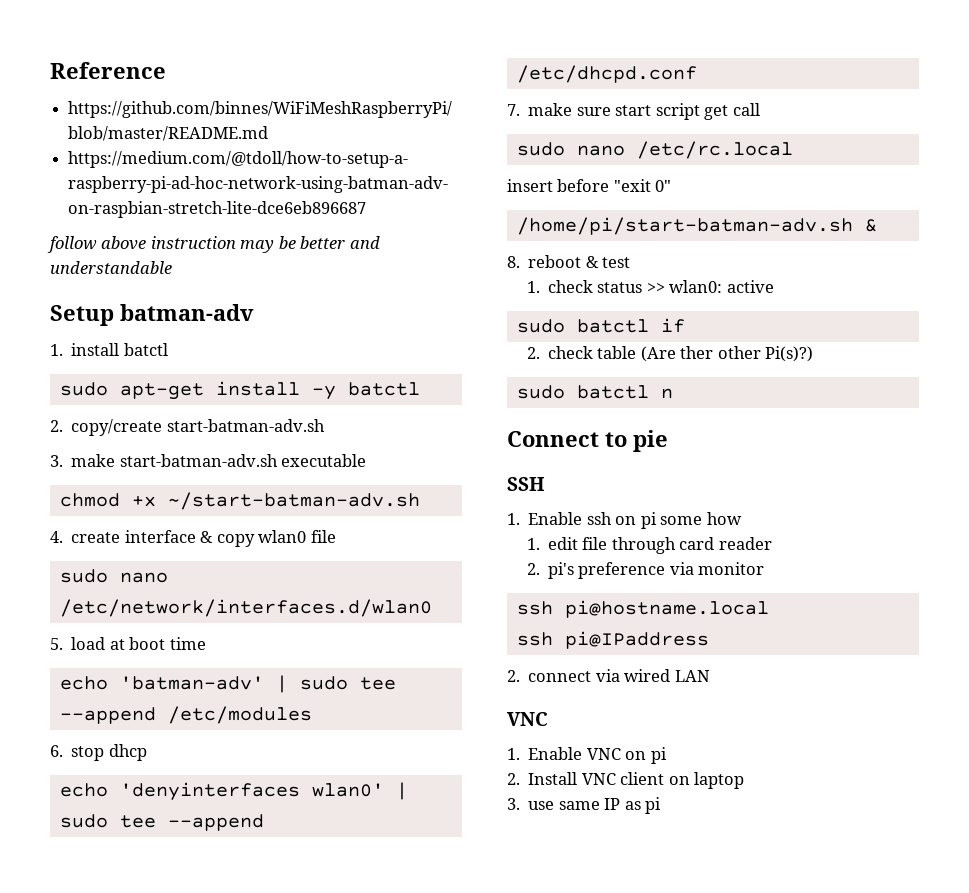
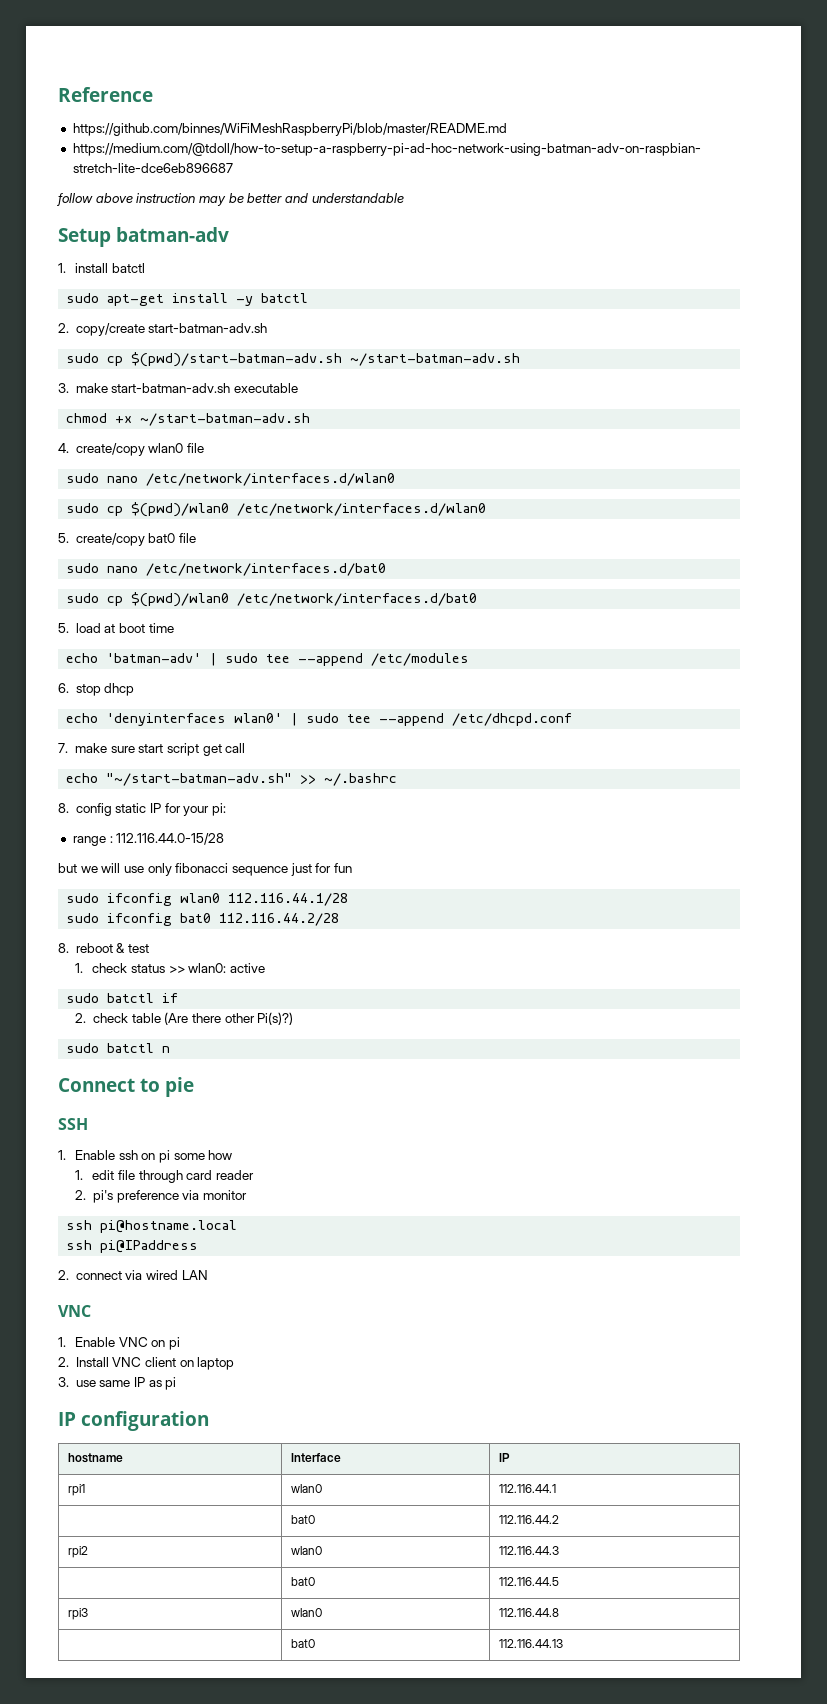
+ sudo cp $(pwd)/start-batman-adv.sh ~/start-batman-adv.sh
- 4. create interface & copy wlan0 file
+ 4. create/copy wlan0 file
+ sudo cp $(pwd)/wlan0 /etc/network/interfaces.d/wlan0
+ 5. create/copy bat0 file
+ sudo nano /etc/network/interfaces.d/bat0
+ sudo cp $(pwd)/wlan0 /etc/network/interfaces.d/bat0
- sudo nano /etc/rc.local
- insert before "exit 0"
- /home/pi/start-batman-adv.sh &
+ echo "~/start-batman-adv.sh" >> ~/.bashrc
+ 8. config static IP for your pi:
+ range : 112.116.44.0-15/28
+ but we will use only fibonacci sequence just for fun
+ sudo ifconfig wlan0 112.116.44.1/28
+ sudo ifconfig bat0 112.116.44.2/28
- 2. check table (Are ther other Pi(s)?)
+ 2. check table (Are there other Pi(s)?)
+ IP configuration
+ hostname | Interface | IP
+ rpi1 | wlan0 | 112.116.44.1
+ | bat0 | 112.116.44.2
+ rpi2 | wlan0 | 112.116.44.3
+ | bat0 | 112.116.44.5
+ rpi3 | wlan0 | 112.116.44.8
+ | bat0 | 112.116.44.13

